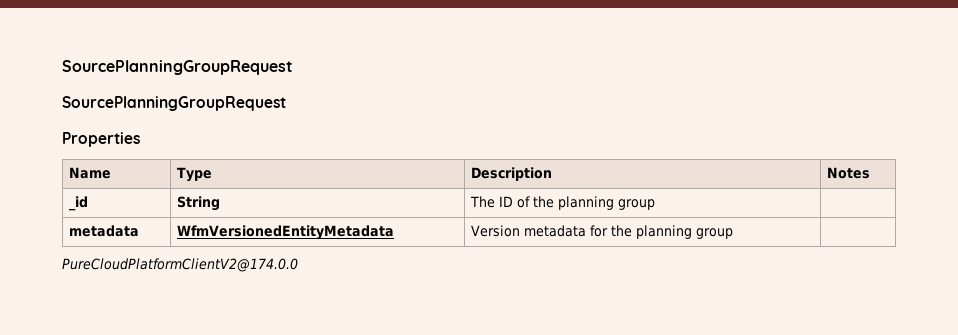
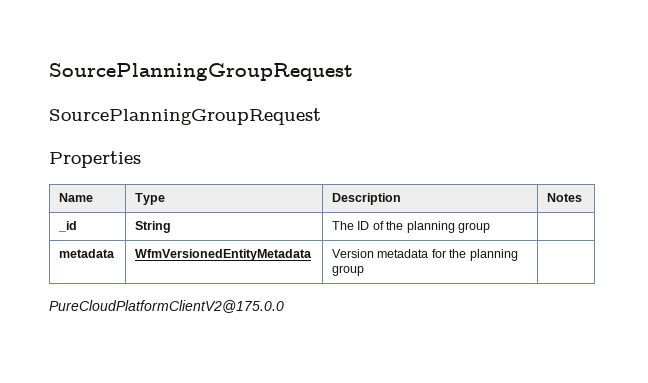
- PureCloudPlatformClientV2@174.0.0
+ PureCloudPlatformClientV2@175.0.0

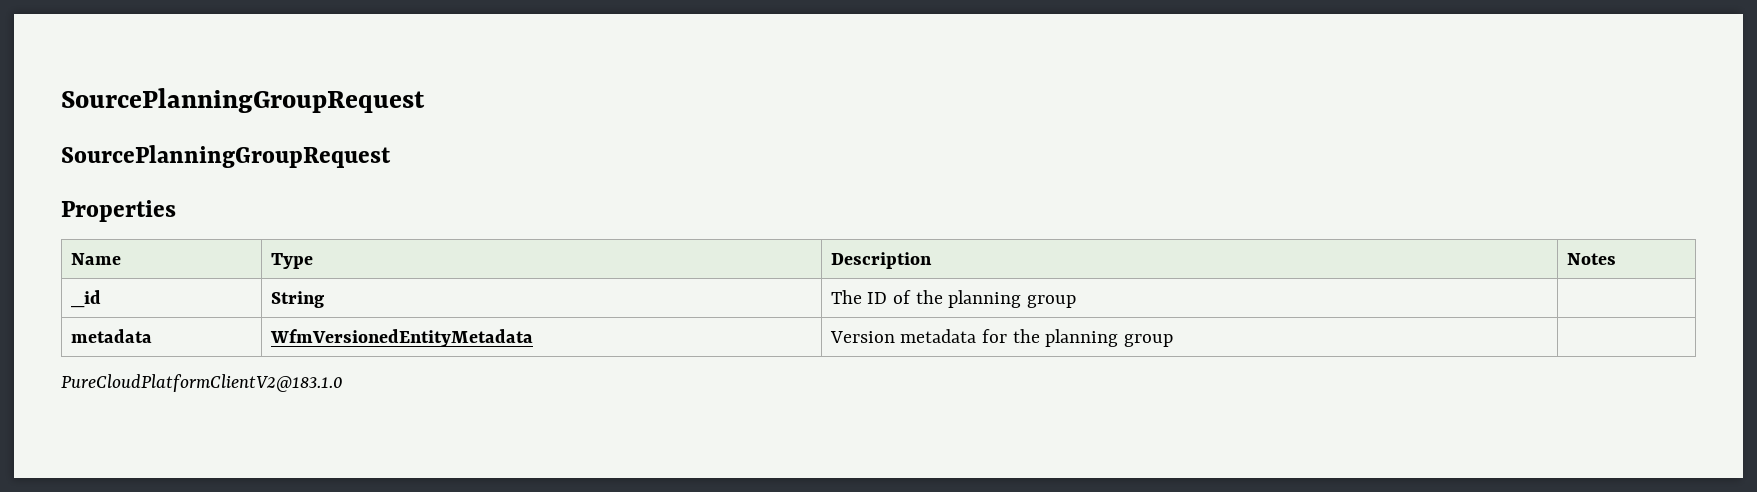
- PureCloudPlatformClientV2@175.0.0
+ PureCloudPlatformClientV2@183.1.0

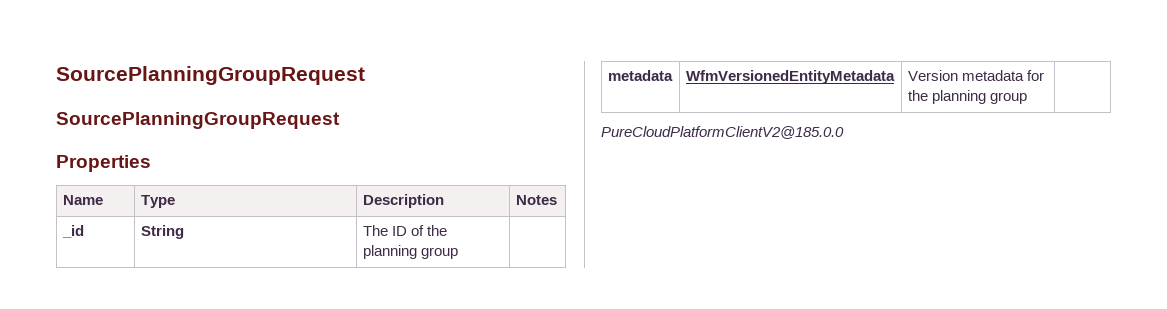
- PureCloudPlatformClientV2@183.1.0
+ PureCloudPlatformClientV2@185.0.0

